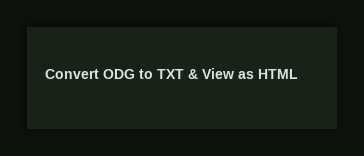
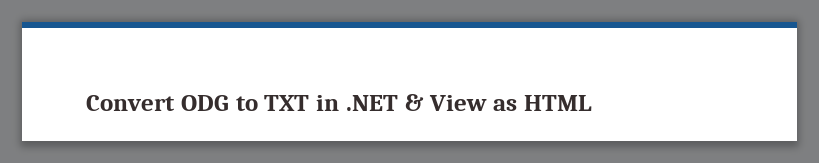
- Convert ODG to TXT & View as HTML
+ Convert ODG to TXT in .NET & View as HTML

